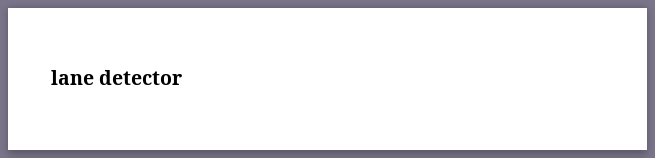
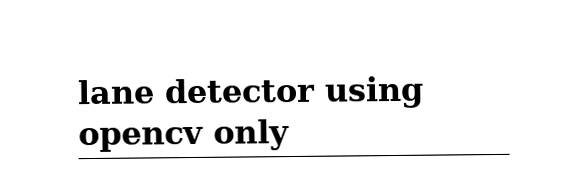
- lane detector
+ lane detector using opencv only

